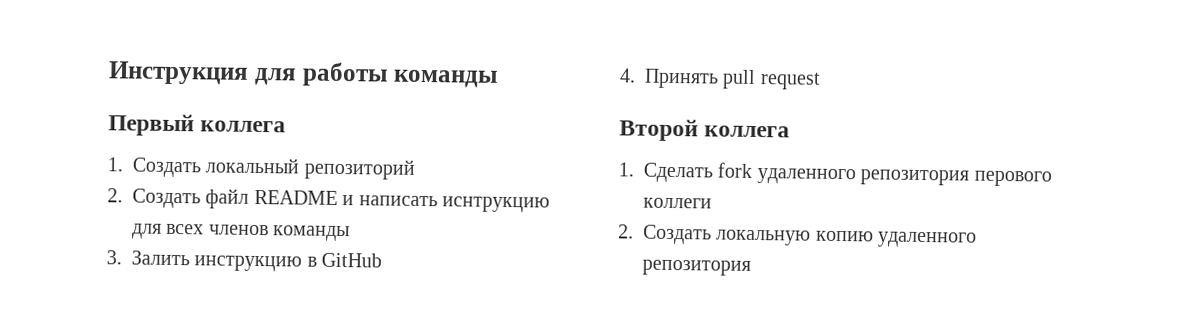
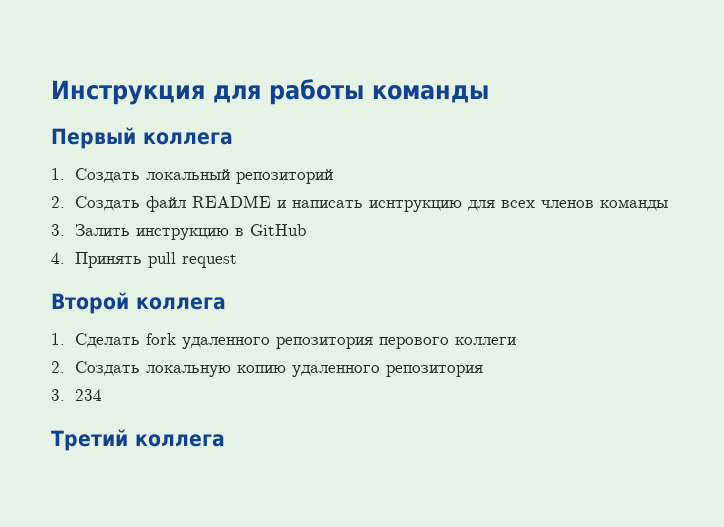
+ 3. 234
+ Третий коллега

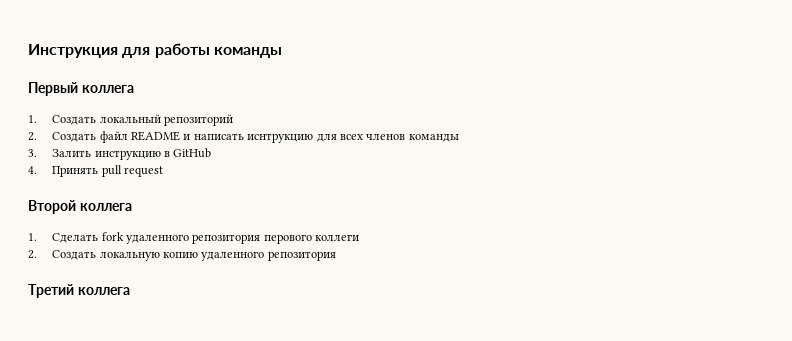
- 3. 234

